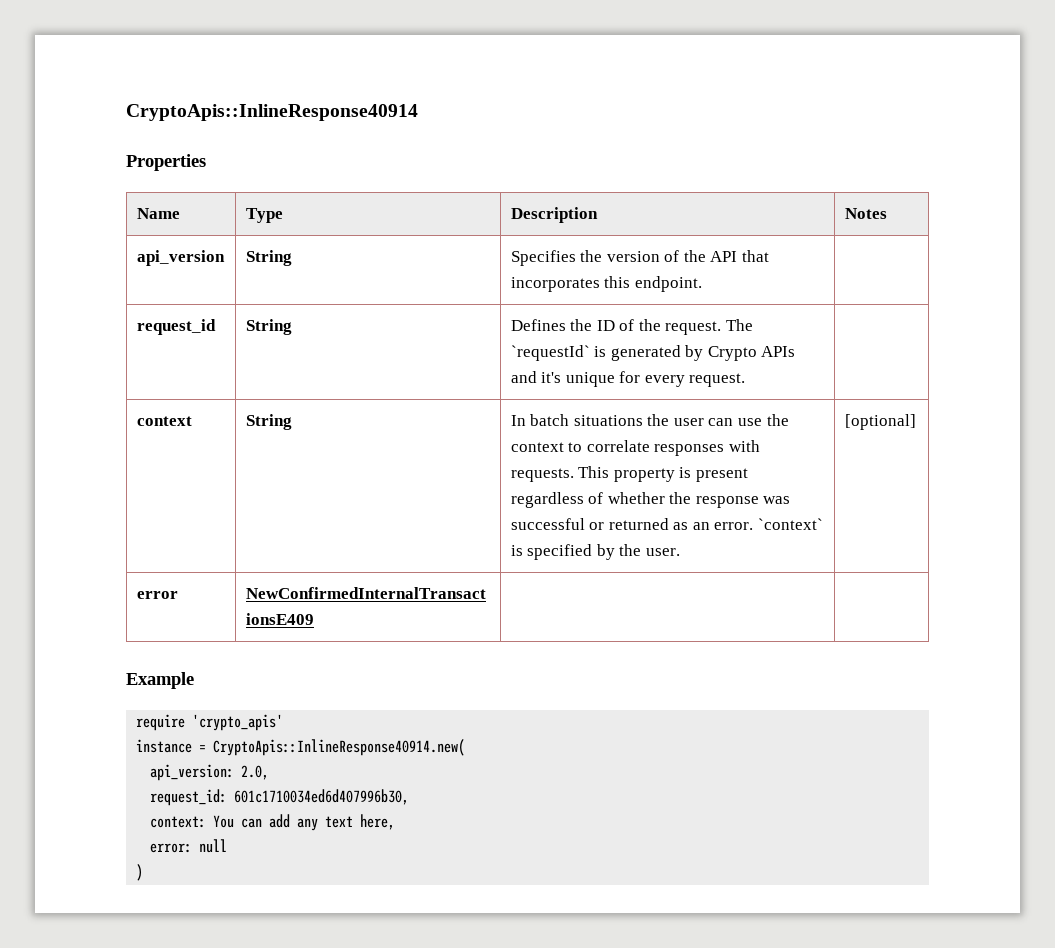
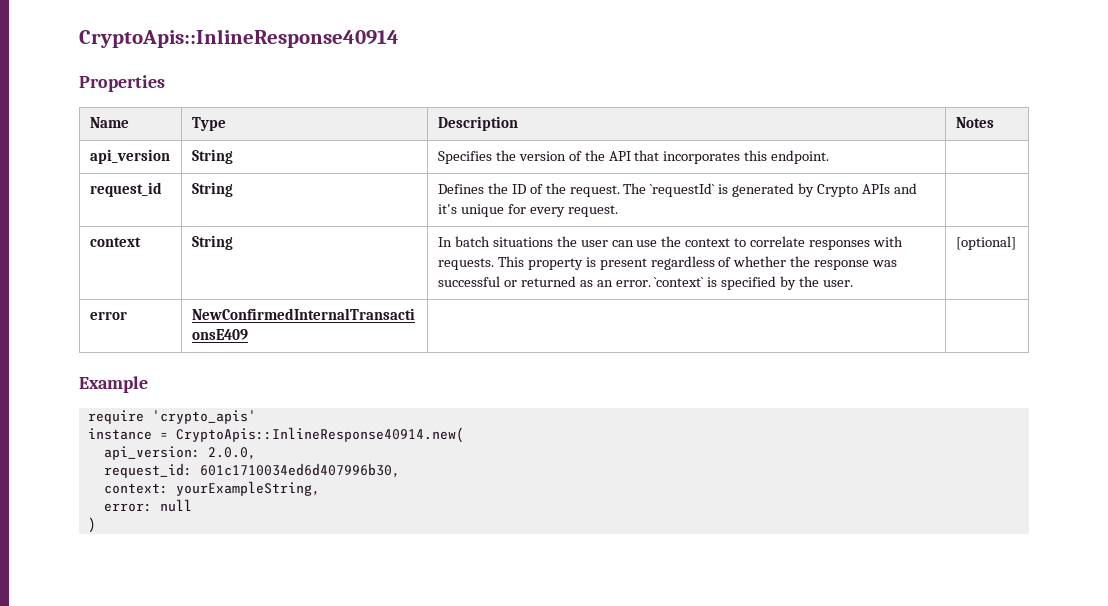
- api_version: 2.0,
+ api_version: 2.0.0,
- context: You can add any text here,
+ context: yourExampleString,

